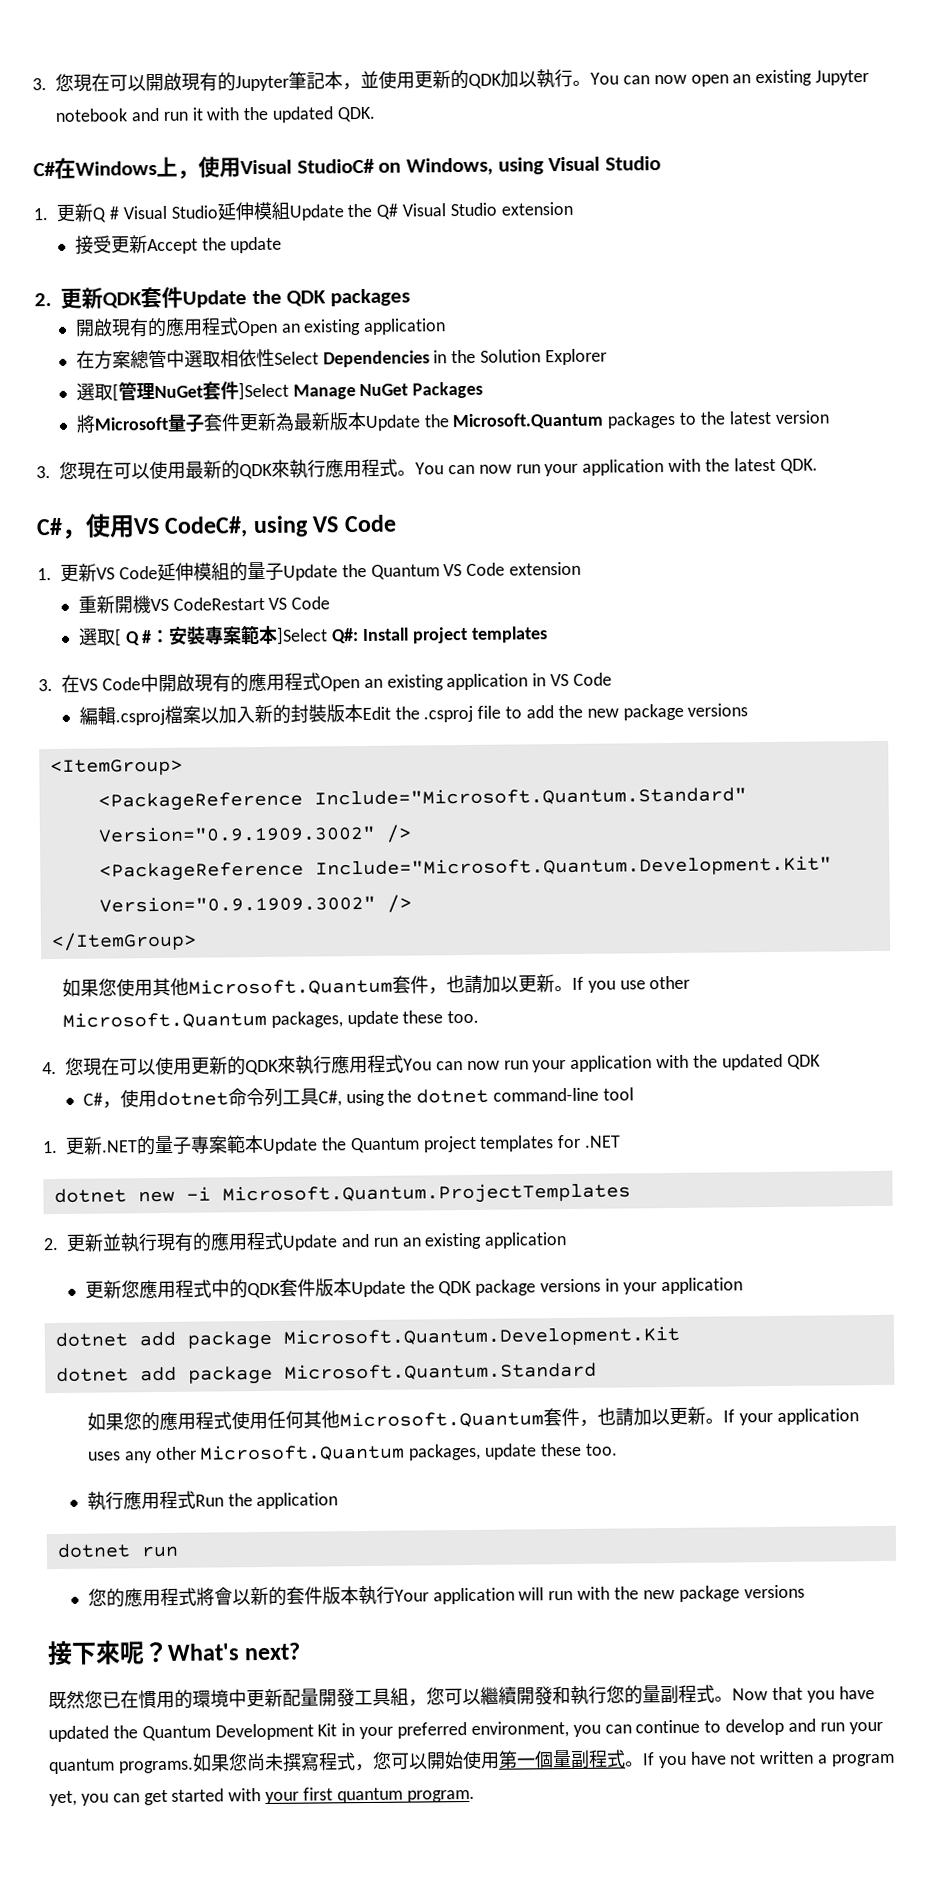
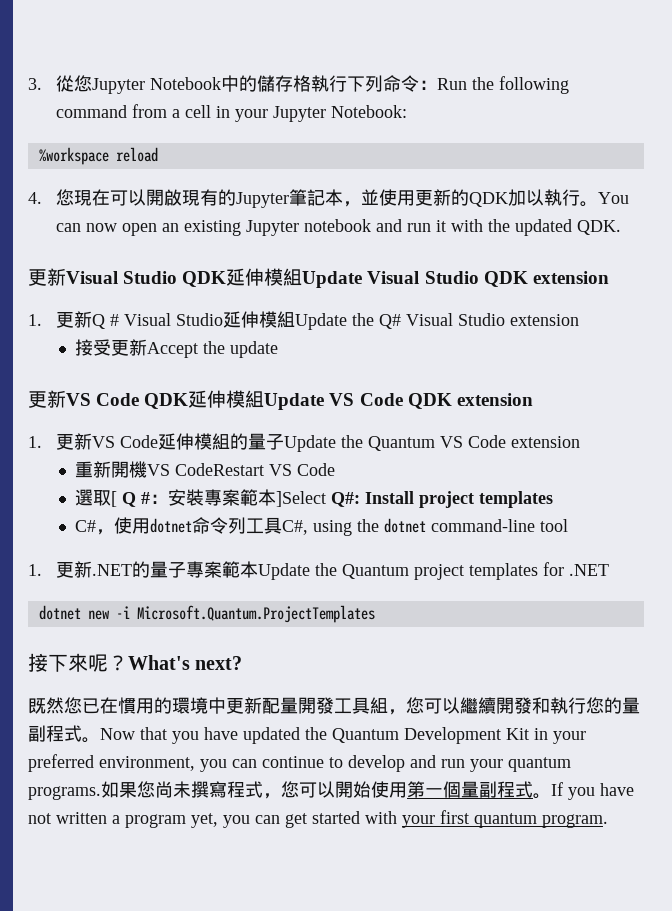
- 3.您現在可以開啟現有的Jupyter筆記本，並使用更新的QDK加以執行。
+ 3.從您Jupyter Notebook中的儲存格執行下列命令：Run the following command from a cell in your Jupyter Notebook:
+ %workspace reload
+ 4.您現在可以開啟現有的Jupyter筆記本，並使用更新的QDK加以執行。
- C#在Windows上，使用Visual StudioC# on Windows, using Visual Studio
+ 更新Visual Studio QDK延伸模組Update Visual Studio QDK extension
- 2.更新QDK套件Update the QDK packages
- 開啟現有的應用程式Open an existing application
- 在方案總管中選取相依性Select Dependencies in the Solution Explorer
- 選取[管理NuGet套件]Select Manage NuGet Packages
- 將Microsoft量子套件更新為最新版本Update the Microsoft.Quantum packages to the latest version
- 3.您現在可以使用最新的QDK來執行應用程式。You can now run your application with the latest QDK.
- C#，使用VS CodeC#, using VS Code
+ 更新VS Code QDK延伸模組Update VS Code QDK extension
- 3.在VS Code中開啟現有的應用程式Open an existing application in VS Code
- 編輯.csproj檔案以加入新的封裝版本Edit the .csproj file to add the new package versions
- <ItemGroup>
- <PackageReference Include="Microsoft.Quantum.Standard" Version="0.9.1909.3002" />
- <PackageReference Include="Microsoft.Quantum.Development.Kit" Version="0.9.1909.3002" />
- </ItemGroup>
- 如果您使用其他Microsoft.Quantum套件，也請加以更新。If you use other Microsoft.Quantum packages, update these too.
- 4.您現在可以使用更新的QDK來執行應用程式You can now run your application with the updated QDK
- 2.更新並執行現有的應用程式Update and run an existing application
- 更新您應用程式中的QDK套件版本Update the QDK package versions in your application
- dotnet add package Microsoft.Quantum.Development.Kit
- dotnet add package Microsoft.Quantum.Standard
- 如果您的應用程式使用任何其他Microsoft.Quantum套件，也請加以更新。If your application uses any other Microsoft.Quantum packages, update these too.
- 執行應用程式Run the application
- dotnet run
- 您的應用程式將會以新的套件版本執行Your application will run with the new package versions

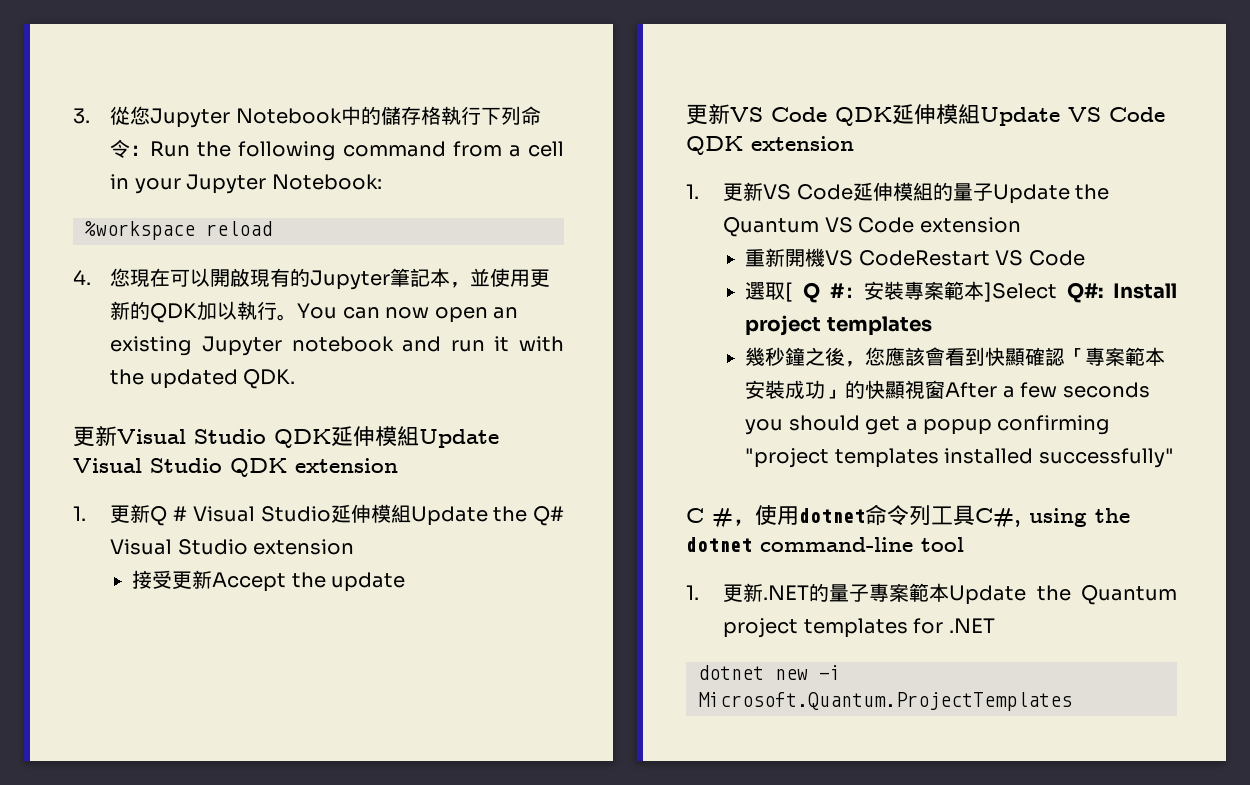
- C#，使用dotnet命令列工具C#, using the dotnet command-line tool
+ 幾秒鐘之後，您應該會看到快顯確認「專案範本安裝成功」的快顯視窗After a few seconds you should get a popup confirming "project templates installed successfully"
+ C #，使用dotnet命令列工具C#, using the dotnet command-line tool
- 接下來呢？What's next?
- 既然您已在慣用的環境中更新配量開發工具組，您可以繼續開發和執行您的量副程式。Now that you have updated the Quantum Development Kit in your preferred environment, you can continue to develop and run your quantum programs.如果您尚未撰寫程式，您可以開始使用第一個量副程式。If you have not written a program yet, you can get started with your first quantum program.

